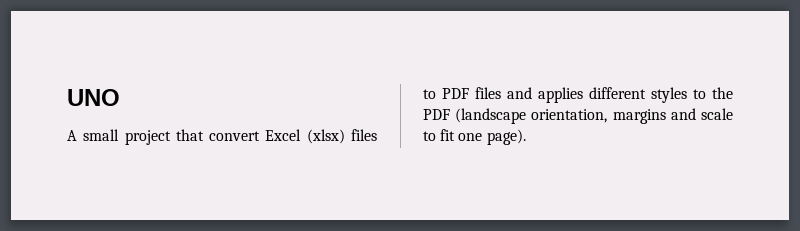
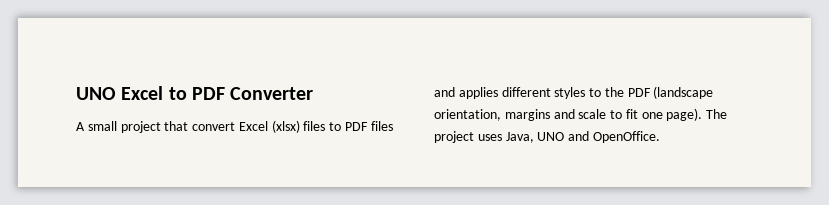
- UNO
+ UNO Excel to PDF Converter
+ The project uses Java, UNO and OpenOffice.

